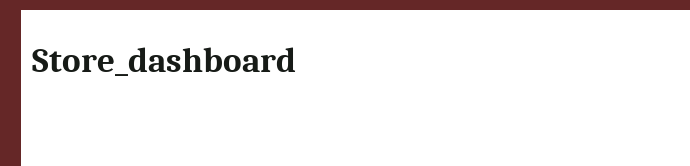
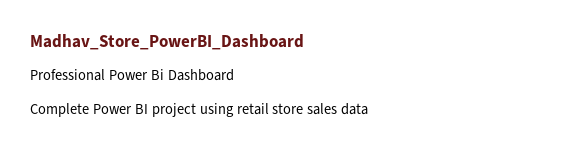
- Store_dashboard
+ Madhav_Store_PowerBI_Dashboard
+ Professional Power Bi Dashboard
+ Complete Power BI project using retail store sales data

